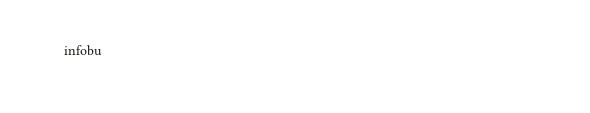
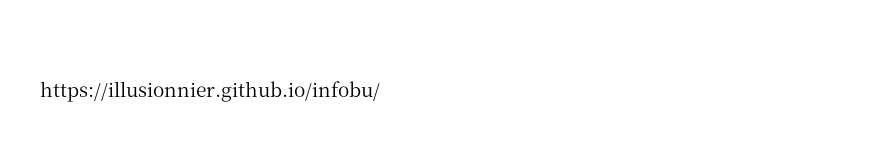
- infobu
+ https://illusionnier.github.io/infobu/

